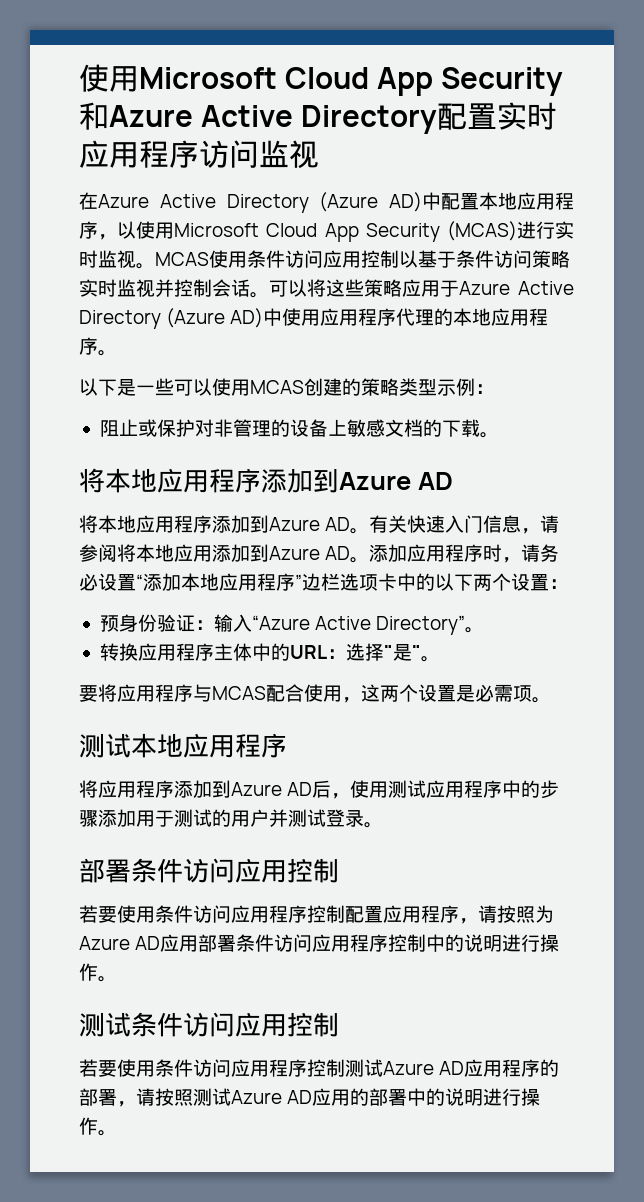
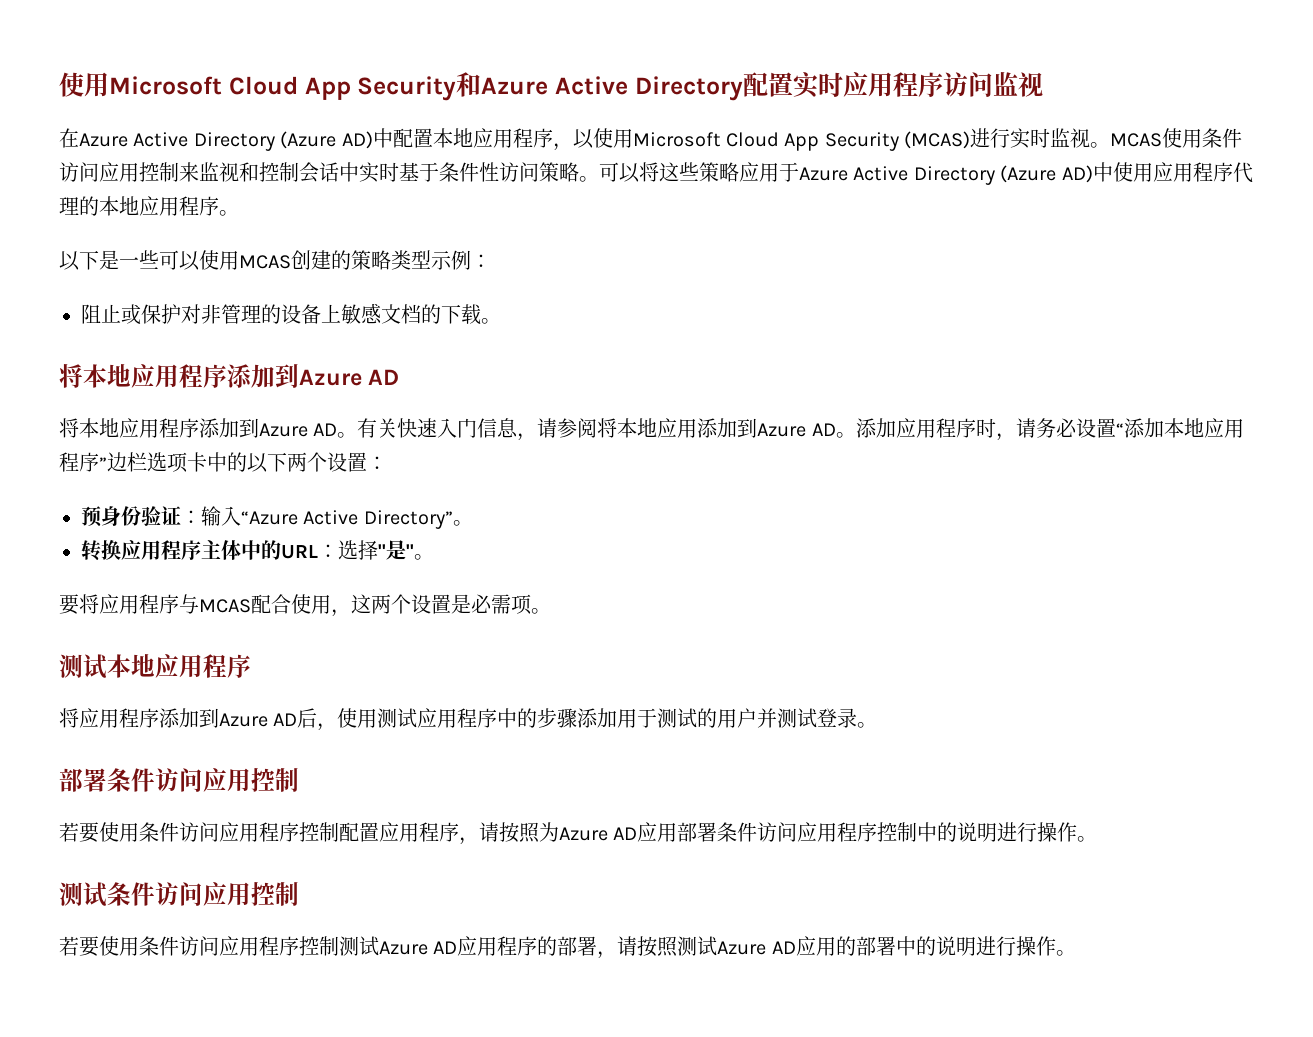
- MCAS使用条件访问应用控制以基于条件访问策略实时监视并控制会话。
+ MCAS使用条件访问应用控制来监视和控制会话中实时基于条件性访问策略。

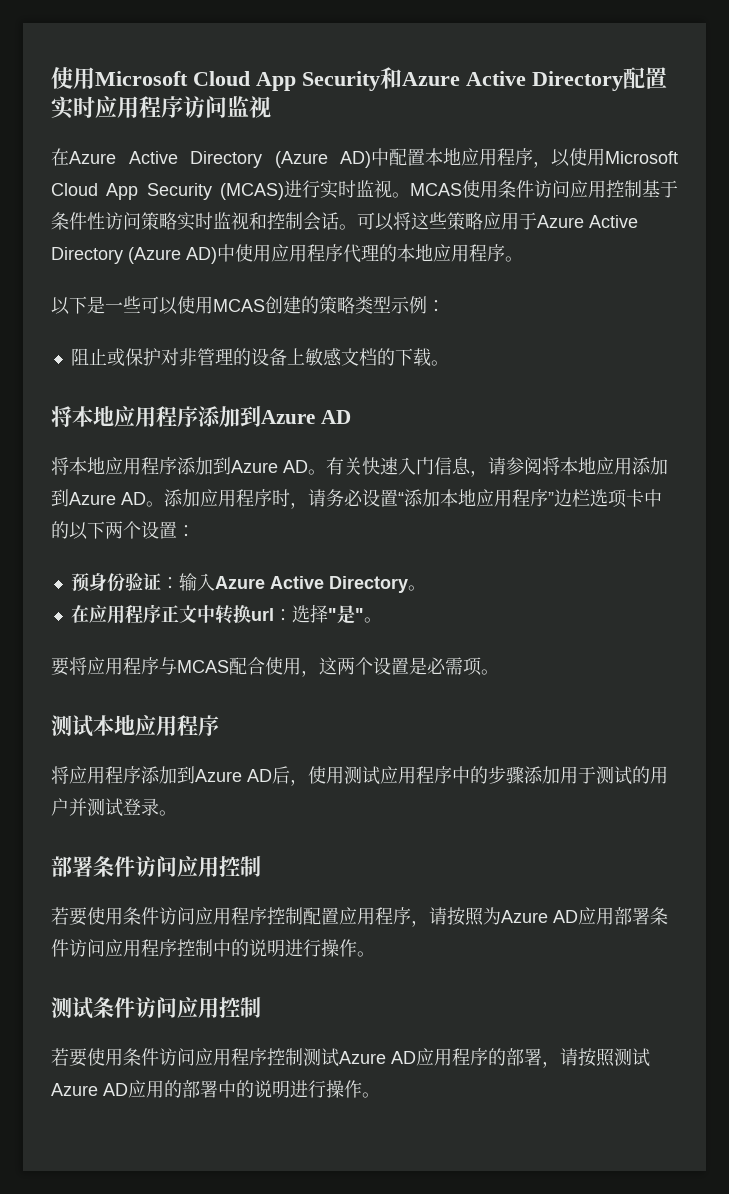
- MCAS使用条件访问应用控制来监视和控制会话中实时基于条件性访问策略。
+ MCAS使用条件访问应用控制基于条件性访问策略实时监视和控制会话。
- 预身份验证：输入“Azure Active Directory”。
- 转换应用程序主体中的URL：选择"是"。
+ 预身份验证：输入Azure Active Directory。
+ 在应用程序正文中转换url：选择"是"。

